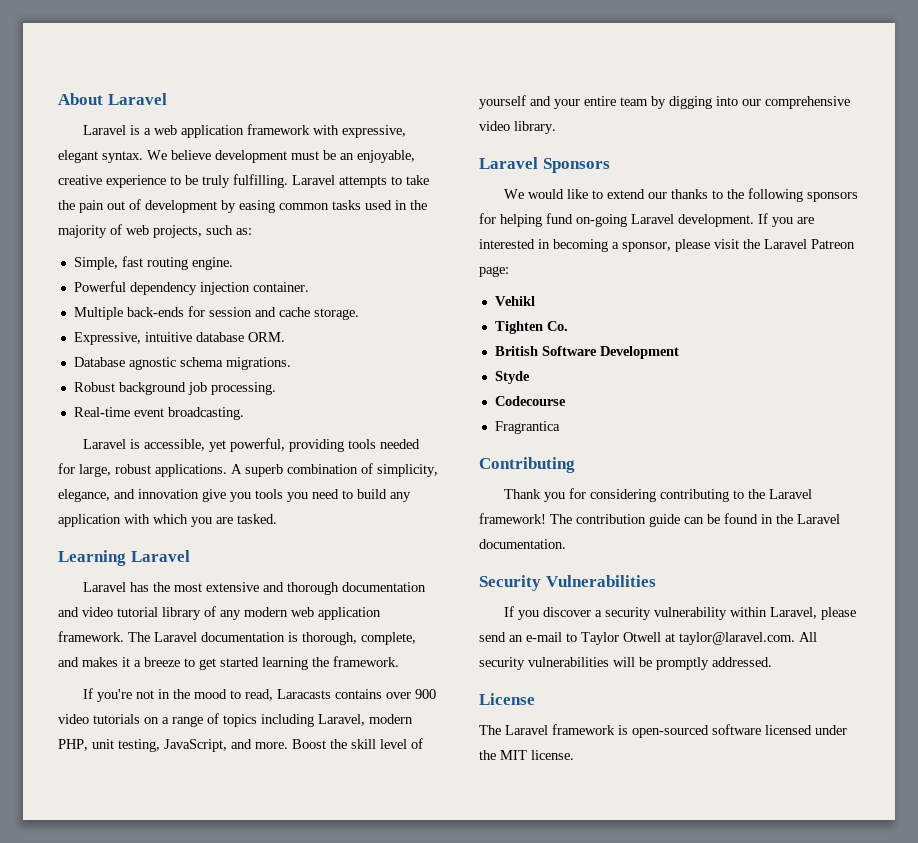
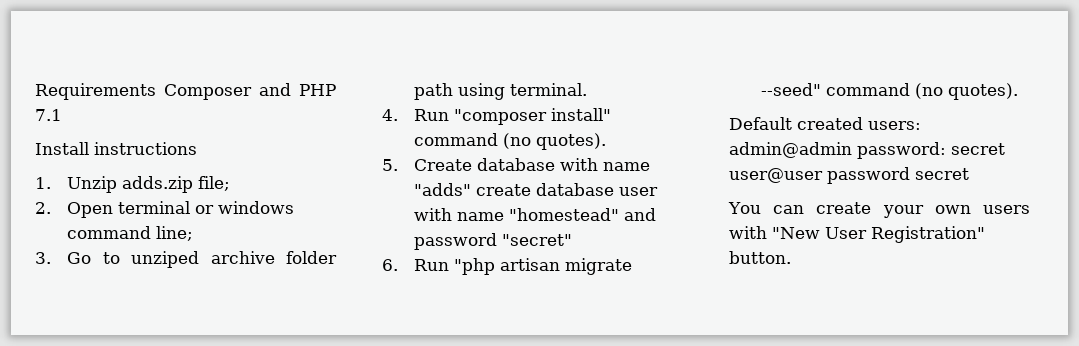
- About Laravel
- Laravel is a web application framework with expressive, elegant syntax. We believe development must be an enjoyable, creative experience to be truly fulfilling. Laravel attempts to take the pain out of development by easing common tasks used in the majority of web projects, such as:
- Simple, fast routing engine.
- Powerful dependency injection container.
- Multiple back-ends for session and cache storage.
- Expressive, intuitive database ORM.
- Database agnostic schema migrations.
- Robust background job processing.
- Real-time event broadcasting.
- Laravel is accessible, yet powerful, providing tools needed for large, robust applications. A superb combination of simplicity, elegance, and innovation give you tools you need to build any application with which you are tasked.
- Learning Laravel
- Laravel has the most extensive and thorough documentation and video tutorial library of any modern web application framework. The Laravel documentation is thorough, complete, and makes it a breeze to get started learning the framework.
- If you're not in the mood to read, Laracasts contains over 900 video tutorials on a range of topics including Laravel, modern PHP, unit testing, JavaScript, and more. Boost the skill level of yourself and your entire team by digging into our comprehensive video library.
- Laravel Sponsors
- We would like to extend our thanks to the following sponsors for helping fund on-going Laravel development. If you are interested in becoming a sponsor, please visit the Laravel Patreon page:
- Vehikl
- Tighten Co.
- British Software Development
- Styde
- Codecourse
- Fragrantica
- Contributing
- Thank you for considering contributing to the Laravel framework! The contribution guide can be found in the Laravel documentation.
- Security Vulnerabilities
- If you discover a security vulnerability within Laravel, please send an e-mail to Taylor Otwell at taylor@laravel.com. All security vulnerabilities will be promptly addressed.
- License
- The Laravel framework is open-sourced software licensed under the MIT license.
+ Requirements Composer and PHP 7.1
+ Install instructions
+ 1. Unzip adds.zip file;
+ 2. Open terminal or windows command line;
+ 3. Go to unziped archive folder path using terminal.
+ 4. Run "composer install" command (no quotes).
+ 5. Create database with name "adds" create database user with name "homestead" and password "secret"
+ 6. Run "php artisan migrate --seed" command (no quotes).
+ Default created users: admin@admin password: secret user@user password secret
+ You can create your own users with "New User Registration" button.

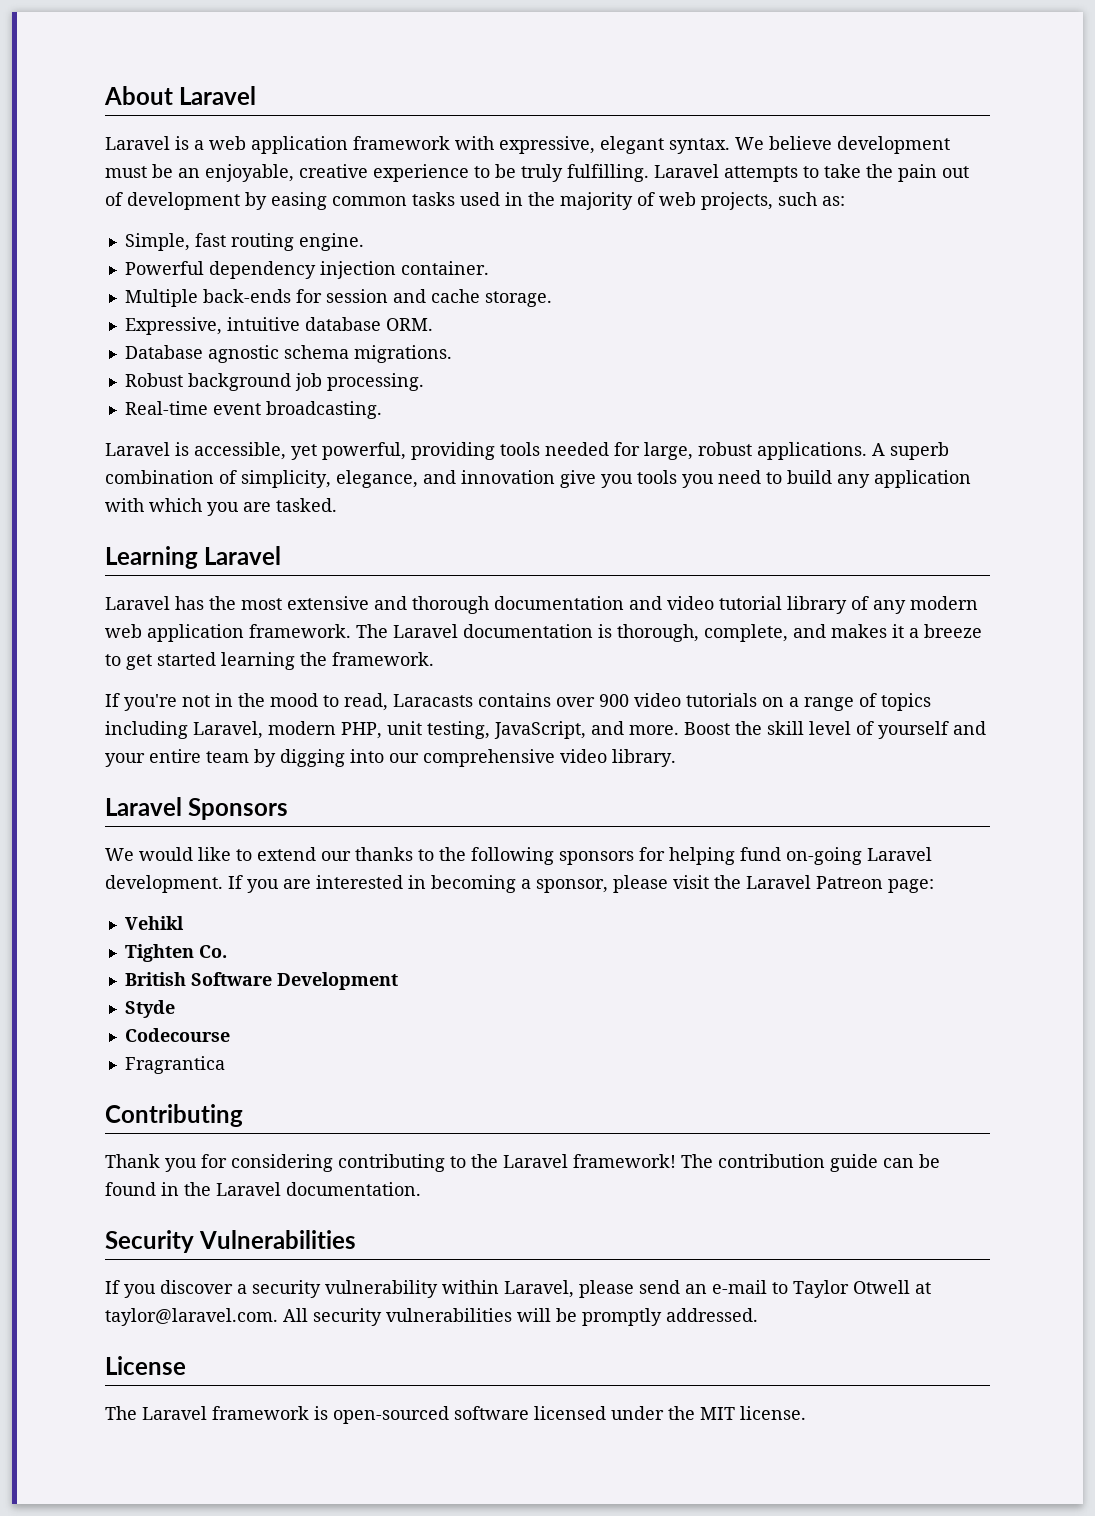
- Requirements Composer and PHP 7.1
- Install instructions
- 1. Unzip adds.zip file;
- 2. Open terminal or windows command line;
- 3. Go to unziped archive folder path using terminal.
- 4. Run "composer install" command (no quotes).
- 5. Create database with name "adds" create database user with name "homestead" and password "secret"
- 6. Run "php artisan migrate --seed" command (no quotes).
- Default created users: admin@admin password: secret user@user password secret
- You can create your own users with "New User Registration" button.
+ About Laravel
+ Laravel is a web application framework with expressive, elegant syntax. We believe development must be an enjoyable, creative experience to be truly fulfilling. Laravel attempts to take the pain out of development by easing common tasks used in the majority of web projects, such as:
+ Simple, fast routing engine.
+ Powerful dependency injection container.
+ Multiple back-ends for session and cache storage.
+ Expressive, intuitive database ORM.
+ Database agnostic schema migrations.
+ Robust background job processing.
+ Real-time event broadcasting.
+ Laravel is accessible, yet powerful, providing tools needed for large, robust applications. A superb combination of simplicity, elegance, and innovation give you tools you need to build any application with which you are tasked.
+ Learning Laravel
+ Laravel has the most extensive and thorough documentation and video tutorial library of any modern web application framework. The Laravel documentation is thorough, complete, and makes it a breeze to get started learning the framework.
+ If you're not in the mood to read, Laracasts contains over 900 video tutorials on a range of topics including Laravel, modern PHP, unit testing, JavaScript, and more. Boost the skill level of yourself and your entire team by digging into our comprehensive video library.
+ Laravel Sponsors
+ We would like to extend our thanks to the following sponsors for helping fund on-going Laravel development. If you are interested in becoming a sponsor, please visit the Laravel Patreon page:
+ Vehikl
+ Tighten Co.
+ British Software Development
+ Styde
+ Codecourse
+ Fragrantica
+ Contributing
+ Thank you for considering contributing to the Laravel framework! The contribution guide can be found in the Laravel documentation.
+ Security Vulnerabilities
+ If you discover a security vulnerability within Laravel, please send an e-mail to Taylor Otwell at taylor@laravel.com. All security vulnerabilities will be promptly addressed.
+ License
+ The Laravel framework is open-sourced software licensed under the MIT license.

